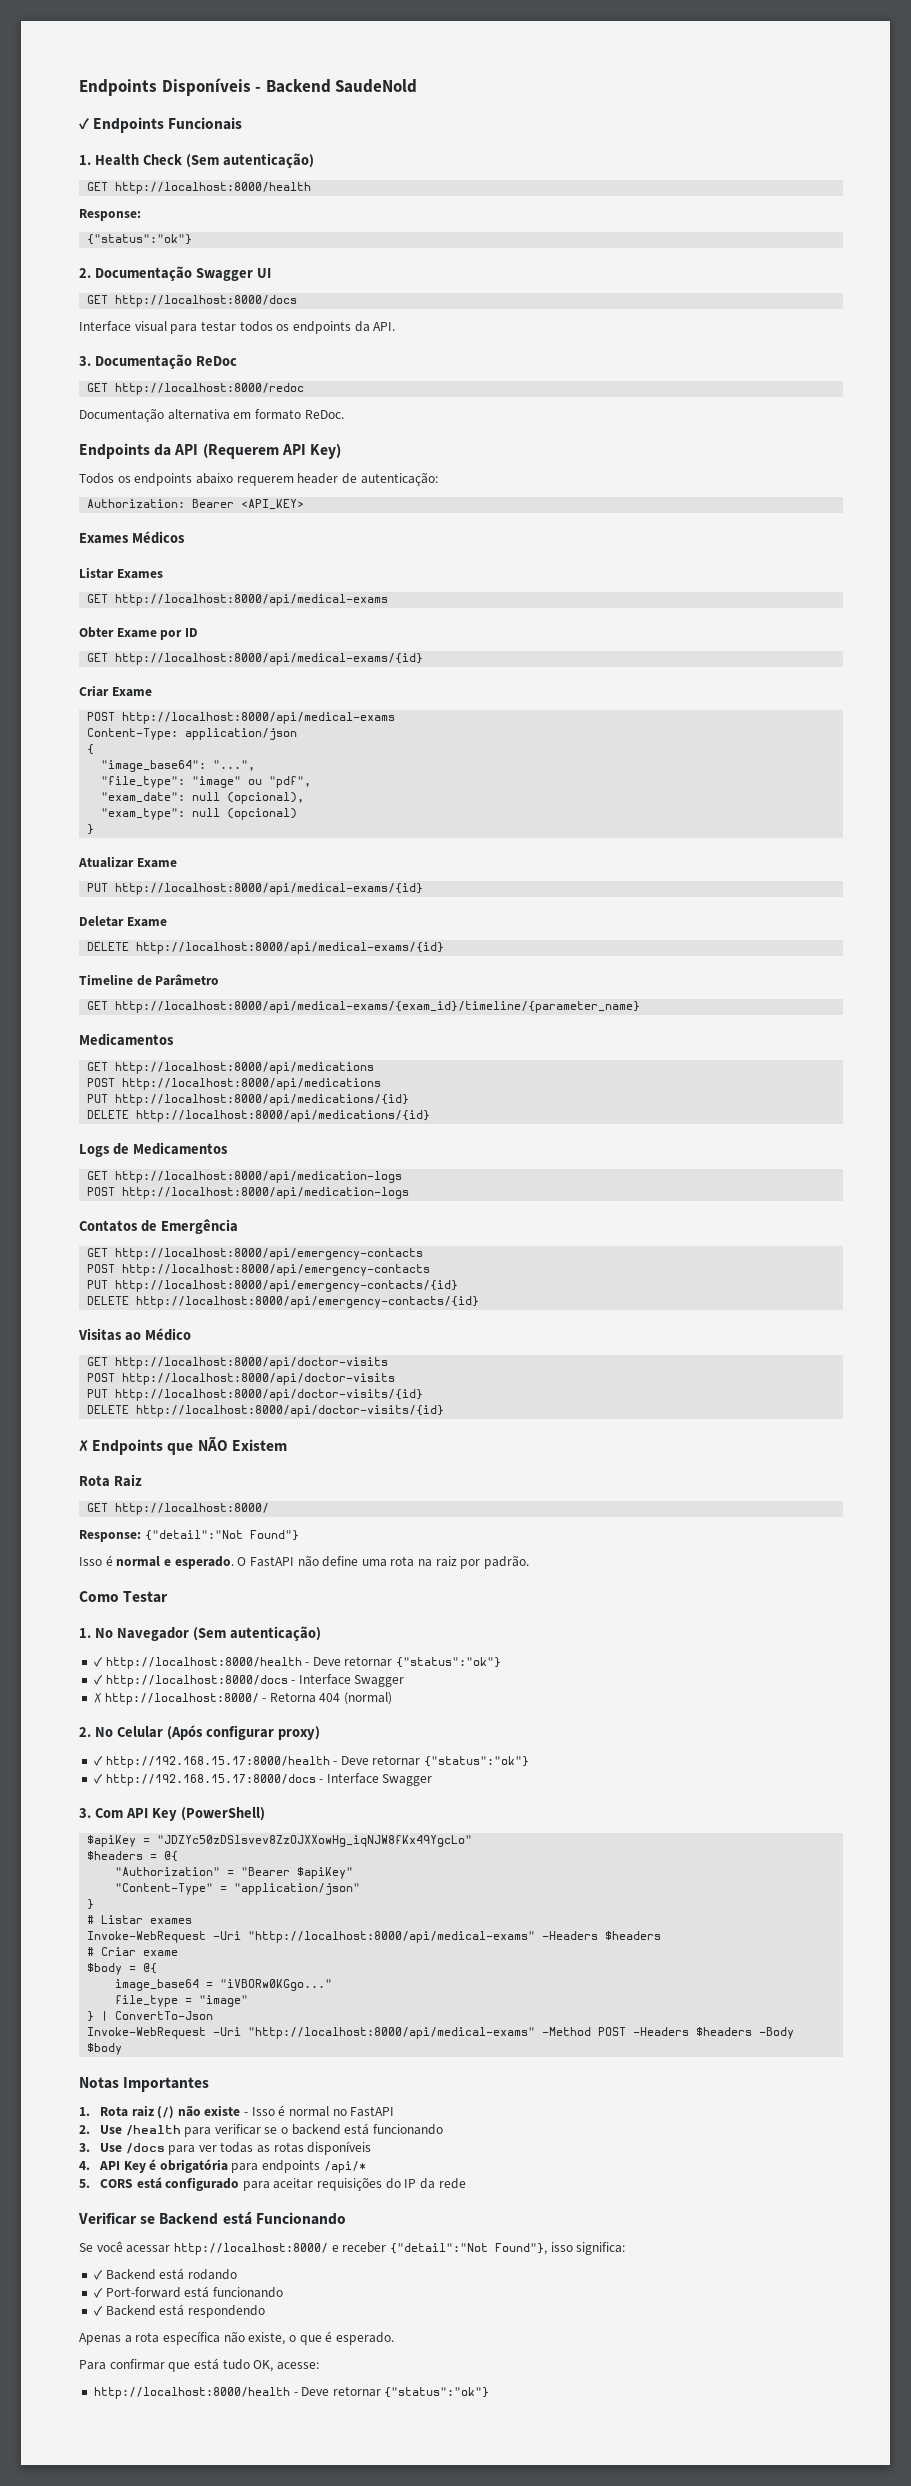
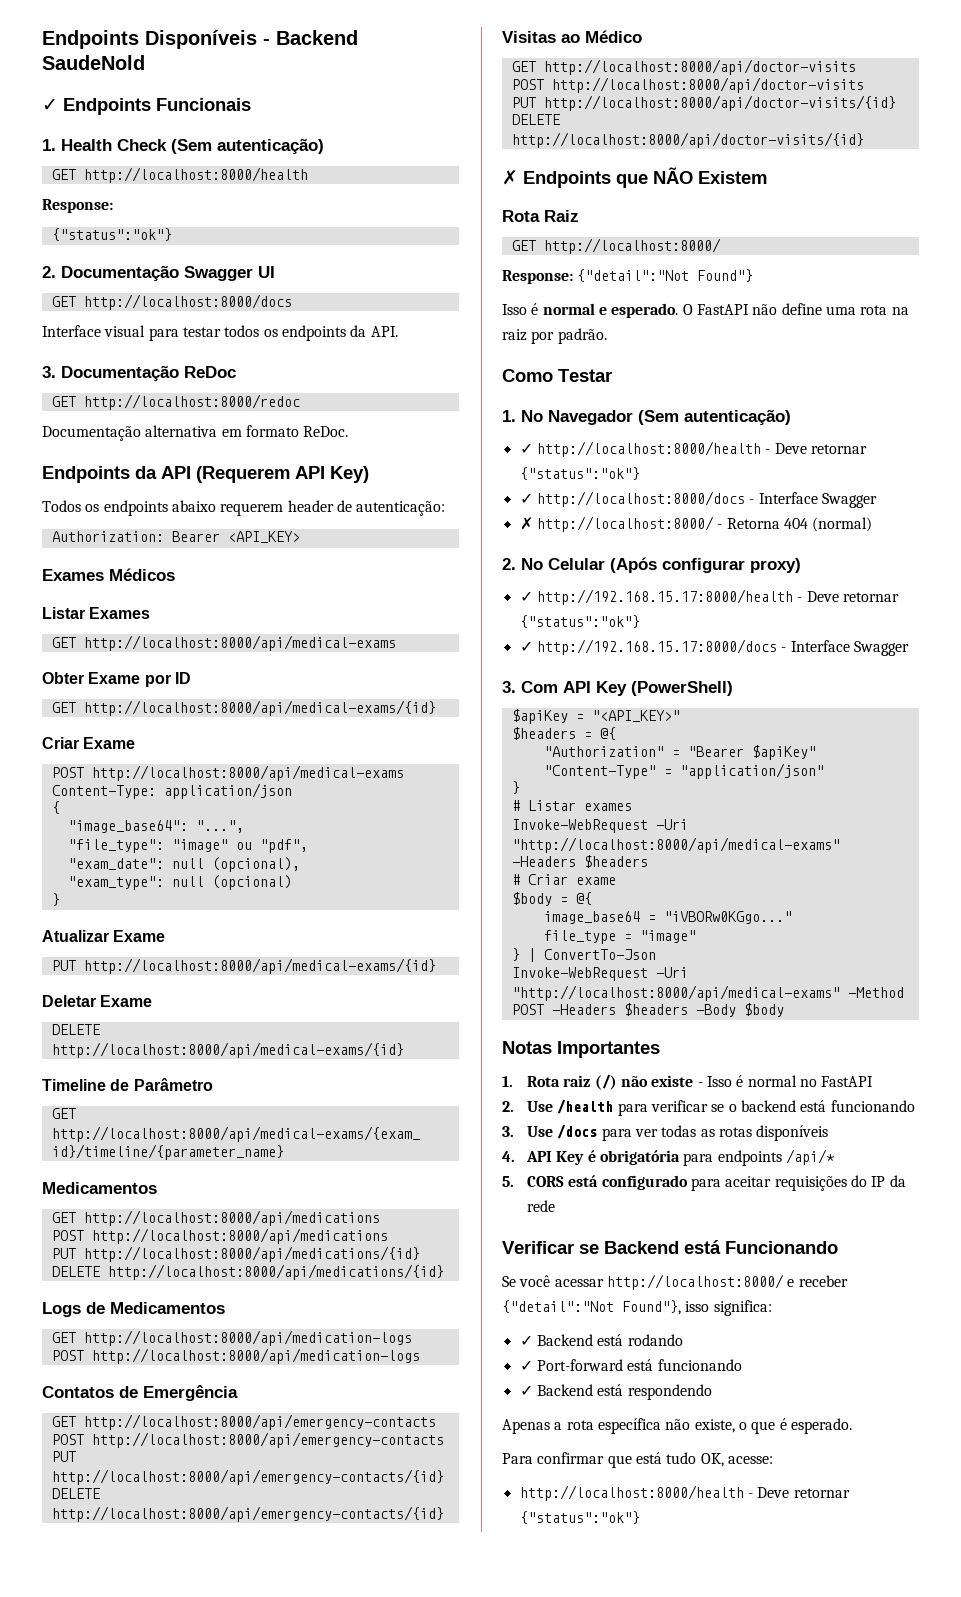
- $apiKey = "JDZYc50zDSlsvev8ZzOJXXowHg_iqNJW8fKx49YgcLo"
+ $apiKey = "<API_KEY>"

